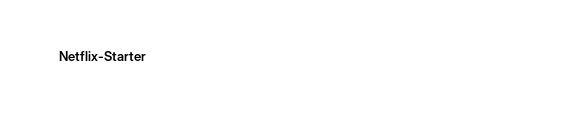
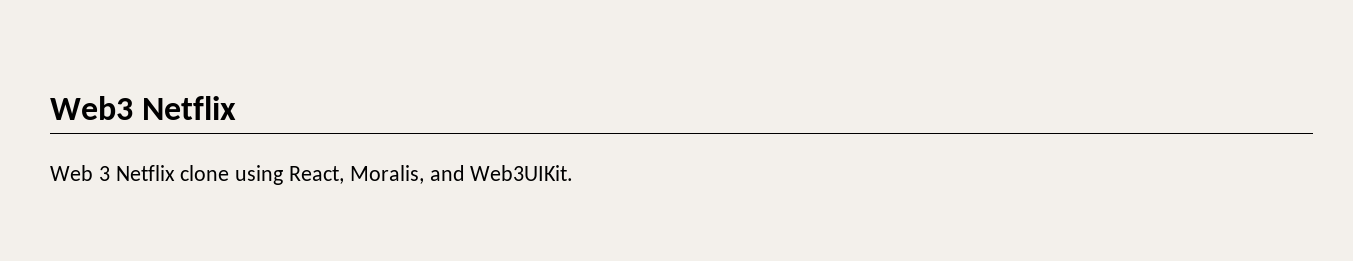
- Netflix-Starter
+ Web3 Netflix
+ Web 3 Netflix clone using React, Moralis, and Web3UIKit.

